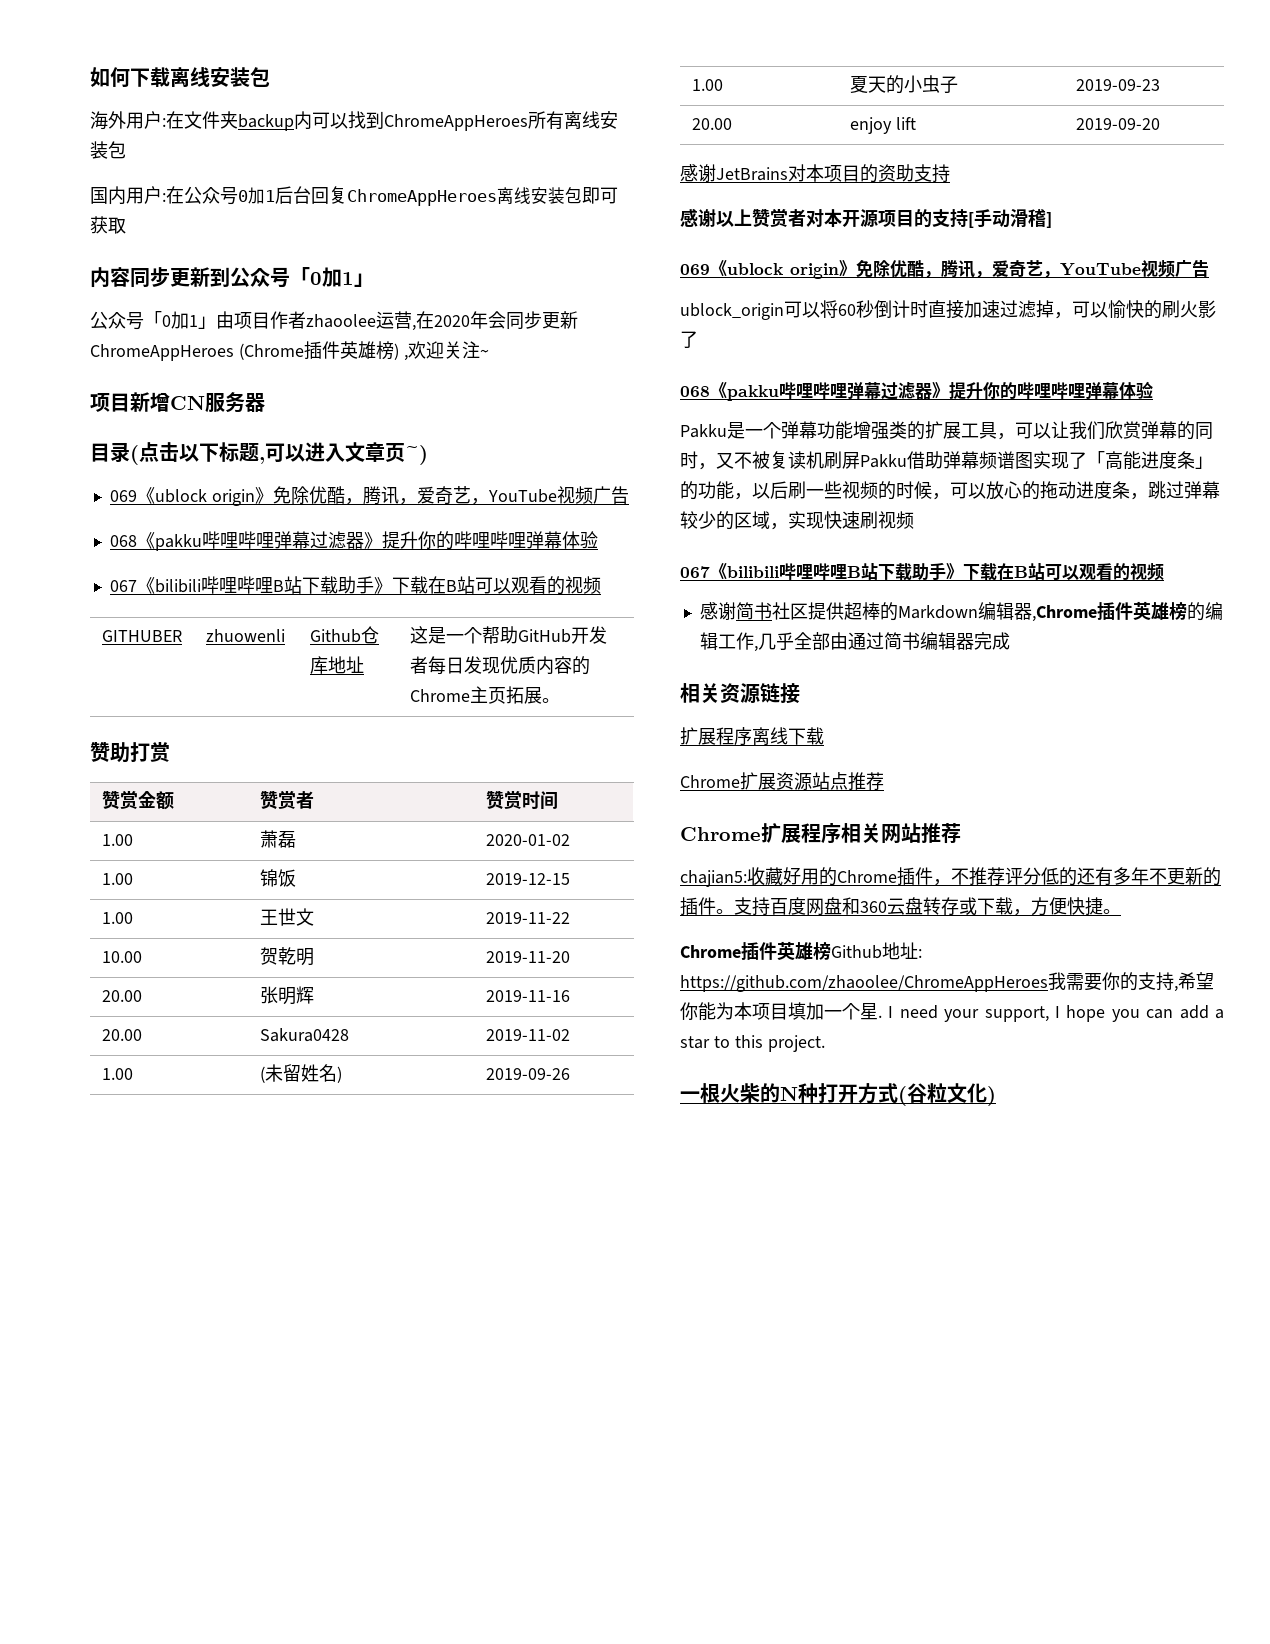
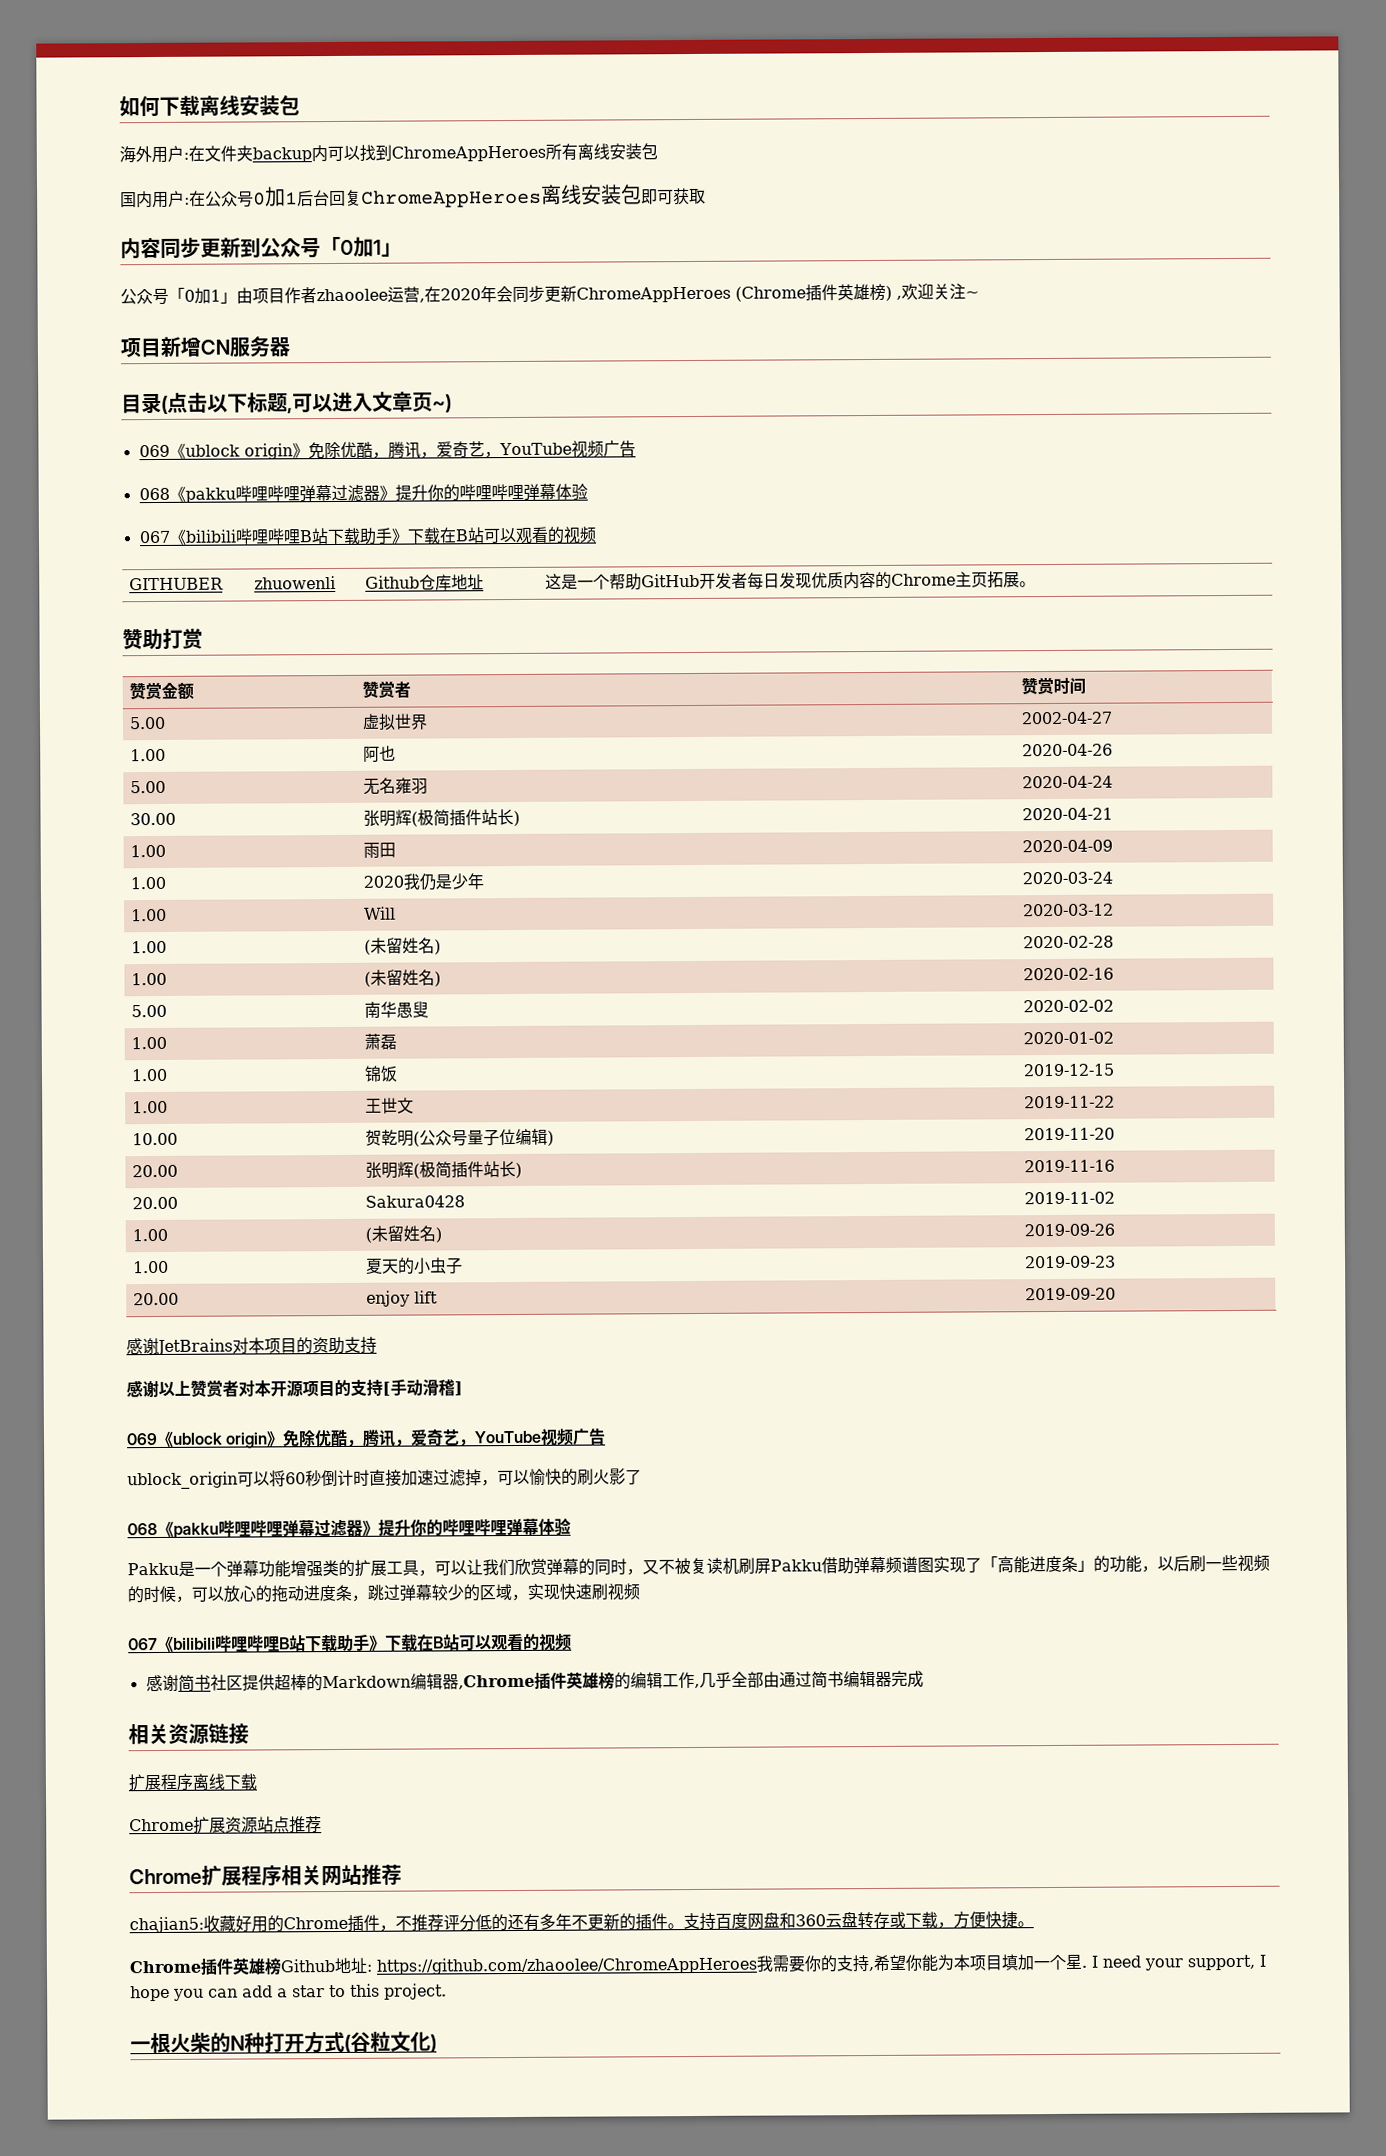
+ 5.00 | 虚拟世界 | 2002-04-27
+ 1.00 | 阿也 | 2020-04-26
+ 5.00 | 无名雍羽 | 2020-04-24
+ 30.00 | 张明辉(极简插件站长) | 2020-04-21
+ 1.00 | 雨田 | 2020-04-09
+ 1.00 | 2020我仍是少年 | 2020-03-24
+ 1.00 | Will | 2020-03-12
+ 1.00 | (未留姓名) | 2020-02-28
+ 1.00 | (未留姓名) | 2020-02-16
+ 5.00 | 南华愚叟 | 2020-02-02
- 10.00 | 贺乾明 | 2019-11-20
+ 10.00 | 贺乾明(公众号量子位编辑) | 2019-11-20
- 20.00 | 张明辉 | 2019-11-16
+ 20.00 | 张明辉(极简插件站长) | 2019-11-16

